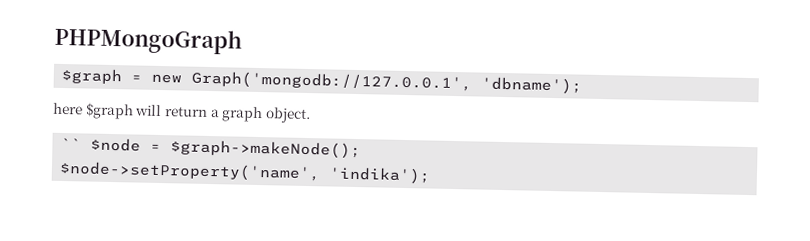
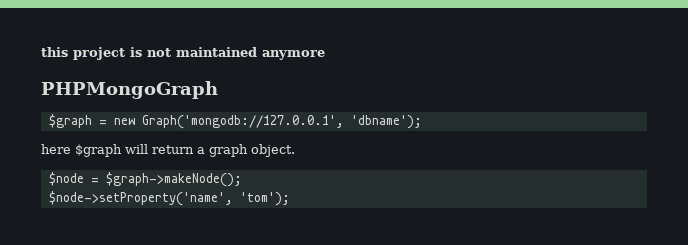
+ this project is not maintained anymore
- `` $node = $graph->makeNode();
+ $node = $graph->makeNode();
- $node->setProperty('name', 'indika');
+ $node->setProperty('name', 'tom');

